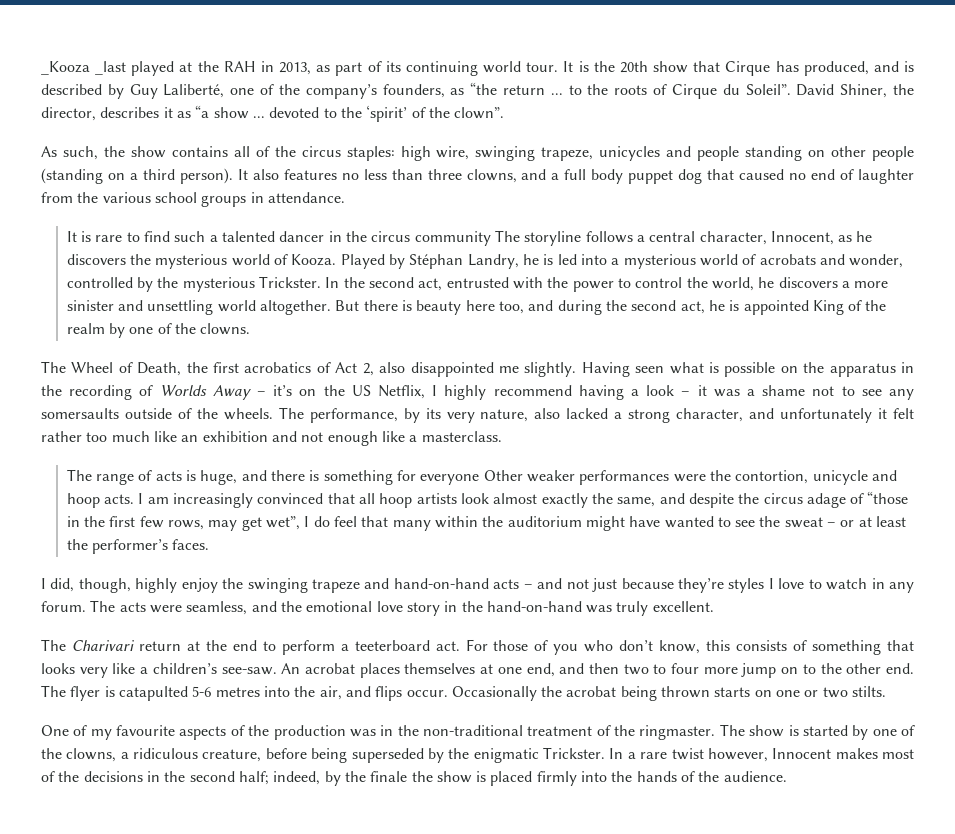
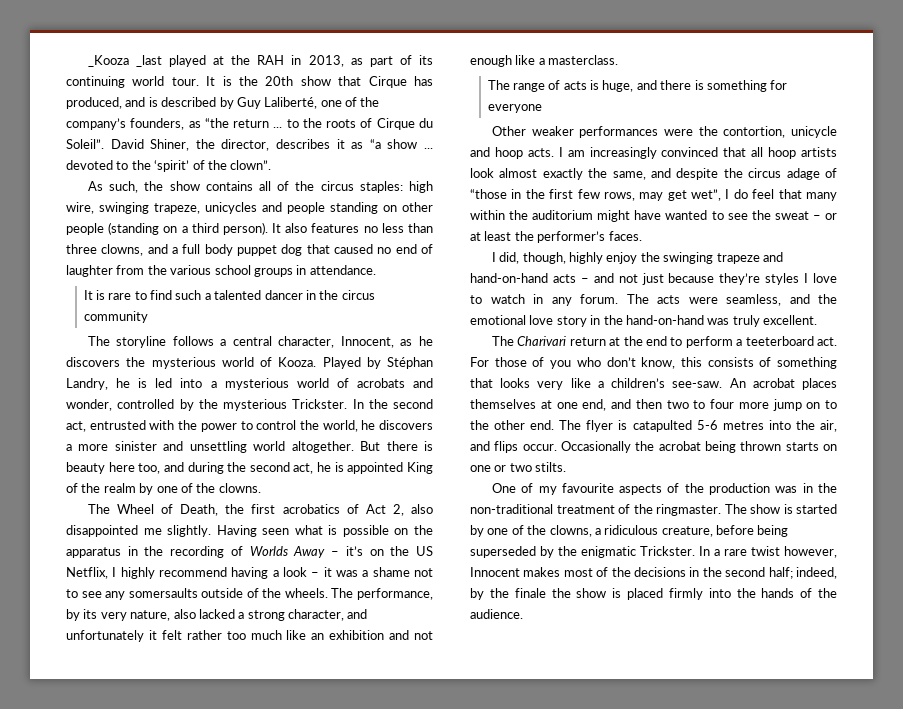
- It is rare to find such a talented dancer in the circus community The storyline follows a central character, Innocent, as he discovers the mysterious world of Kooza.
+ It is rare to find such a talented dancer in the circus community
+ The storyline follows a central character, Innocent, as he discovers the mysterious world of Kooza.
- The range of acts is huge, and there is something for everyone Other weaker performances were the contortion, unicycle and hoop acts.
+ The range of acts is huge, and there is something for everyone
+ Other weaker performances were the contortion, unicycle and hoop acts.

